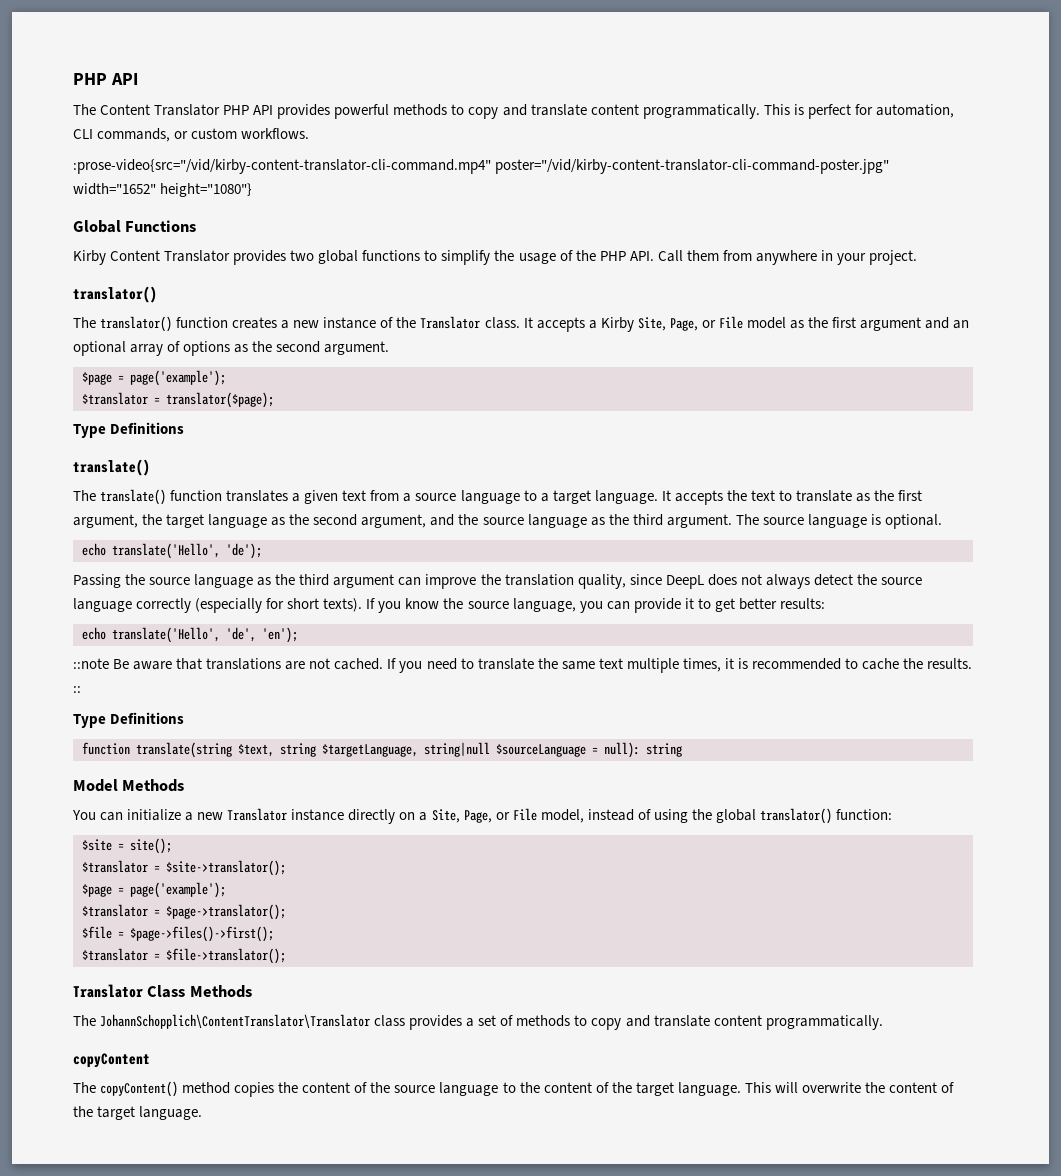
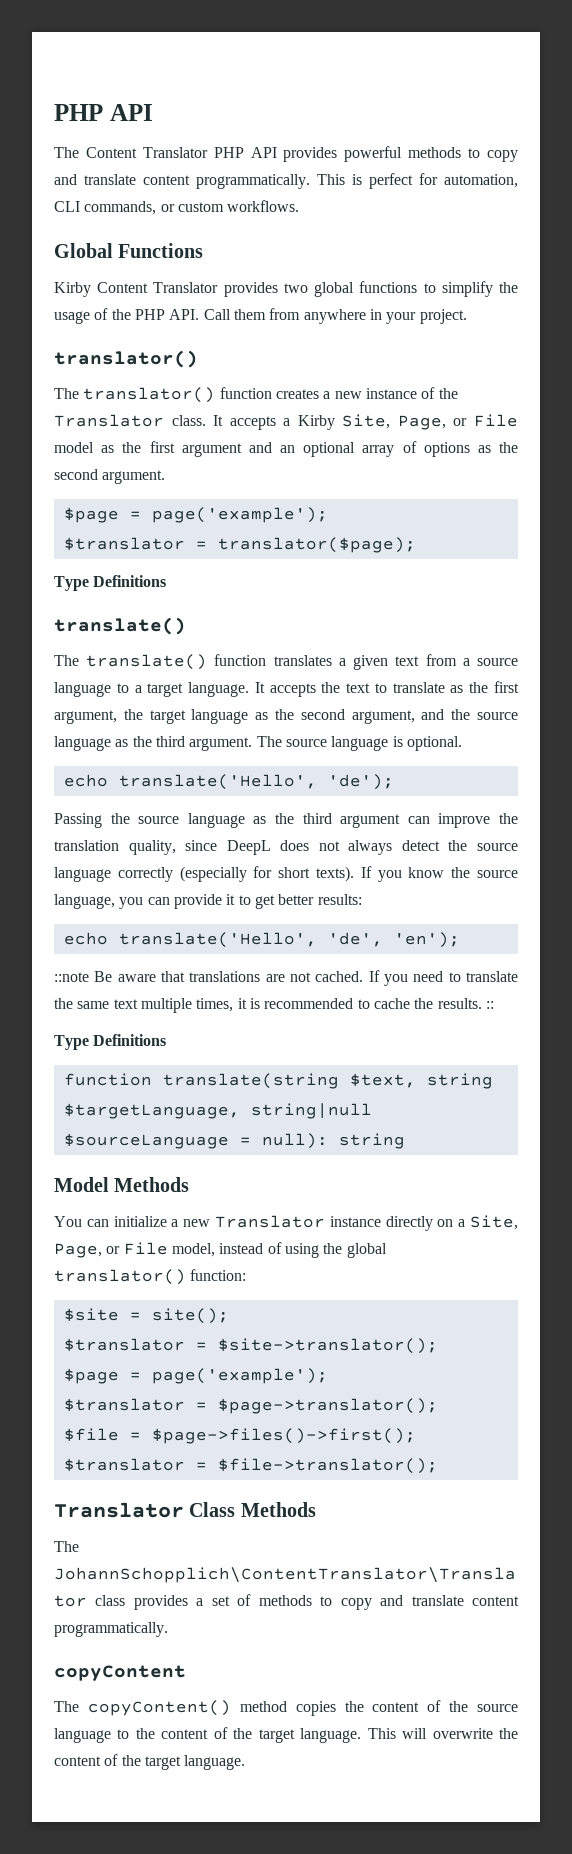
- :prose-video{src="/vid/kirby-content-translator-cli-command.mp4" poster="/vid/kirby-content-translator-cli-command-poster.jpg" width="1652" height="1080"}

